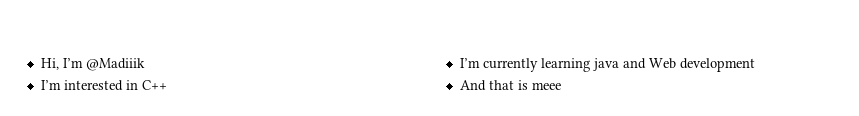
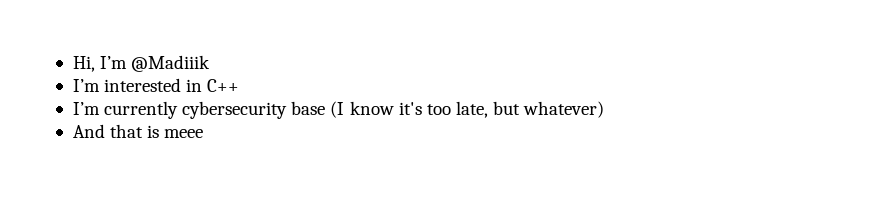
- I’m currently learning java and Web development
+ I’m currently cybersecurity base (I know it's too late, but whatever)

